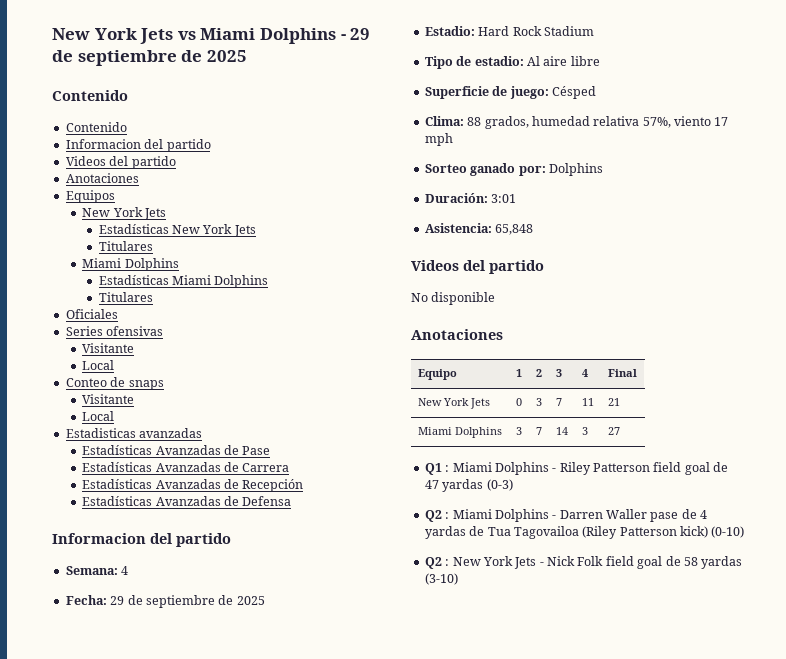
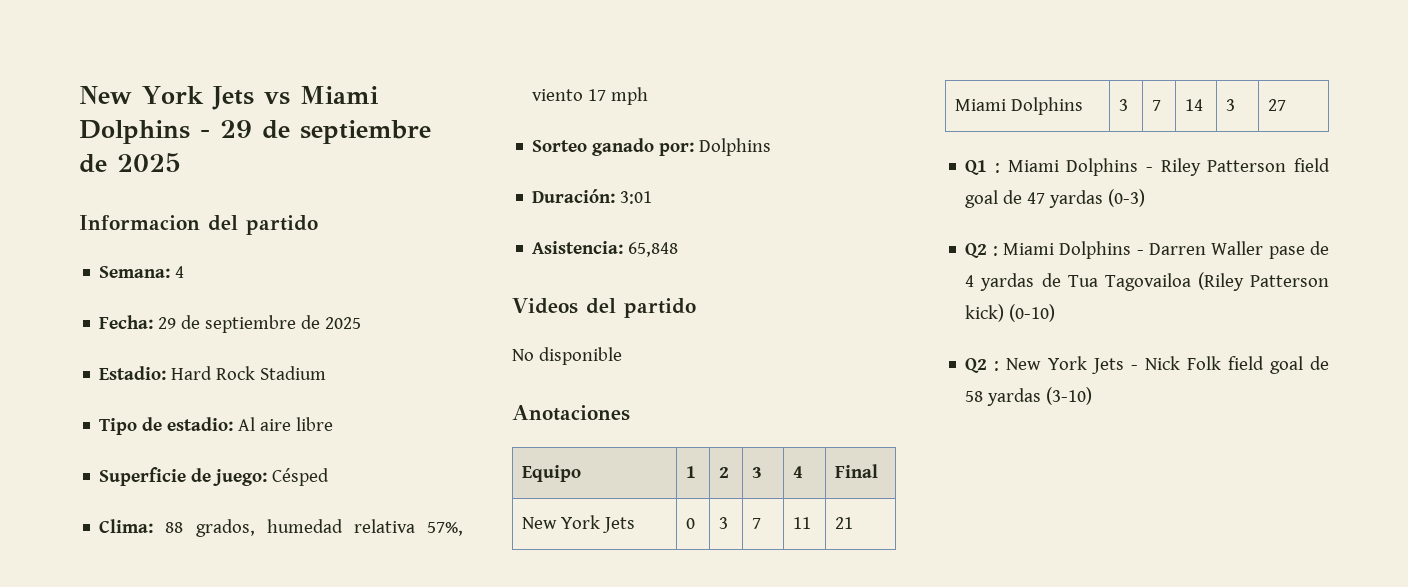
  New York Jets vs Miami Dolphins - 29 de septiembre de 2025
- Contenido
- Contenido
- Informacion del partido
- Videos del partido
- Anotaciones
- Equipos
- New York Jets
- Estadísticas New York Jets
- Titulares
- Miami Dolphins
- Estadísticas Miami Dolphins
- Titulares
- Oficiales
- Series ofensivas
- Visitante
- Local
- Conteo de snaps
- Visitante
- Local
- Estadisticas avanzadas
- Estadísticas Avanzadas de Pase
- Estadísticas Avanzadas de Carrera
- Estadísticas Avanzadas de Recepción
- Estadísticas Avanzadas de Defensa

